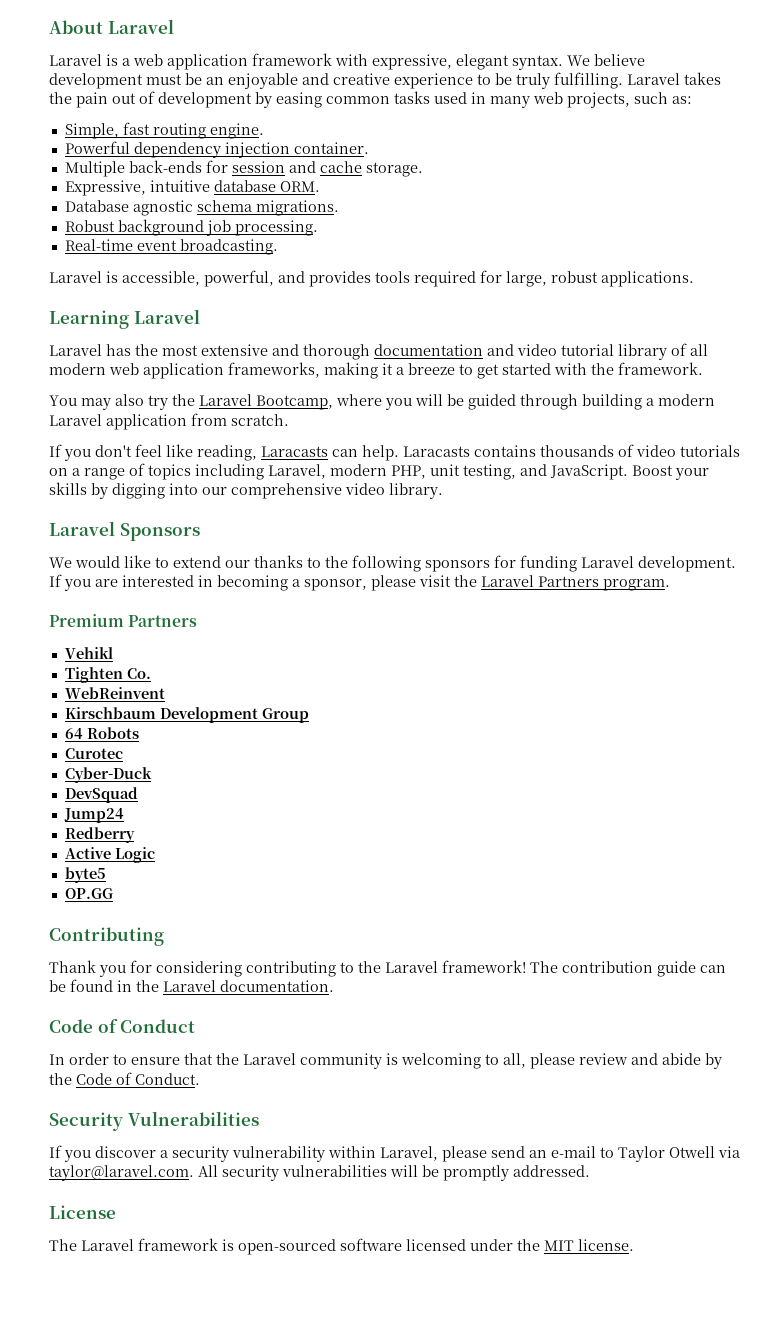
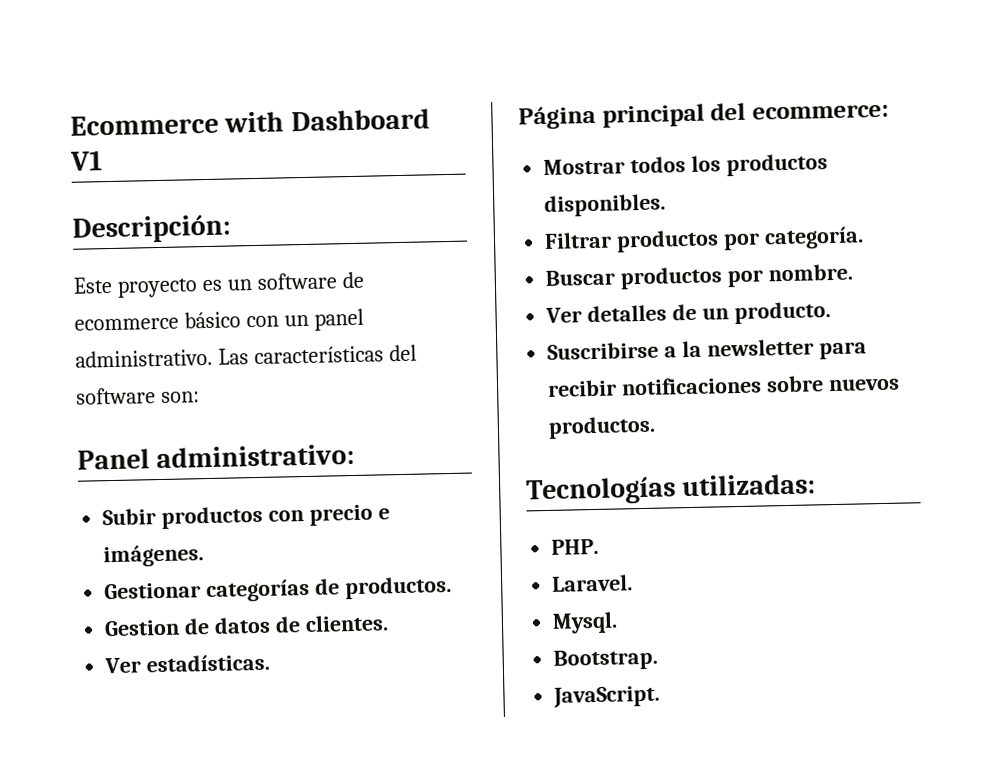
- About Laravel
- Laravel is a web application framework with expressive, elegant syntax. We believe development must be an enjoyable and creative experience to be truly fulfilling. Laravel takes the pain out of development by easing common tasks used in many web projects, such as:
- Simple, fast routing engine.
- Powerful dependency injection container.
- Multiple back-ends for session and cache storage.
- Expressive, intuitive database ORM.
- Database agnostic schema migrations.
- Robust background job processing.
- Real-time event broadcasting.
- Laravel is accessible, powerful, and provides tools required for large, robust applications.
- Learning Laravel
- Laravel has the most extensive and thorough documentation and video tutorial library of all modern web application frameworks, making it a breeze to get started with the framework.
- You may also try the Laravel Bootcamp, where you will be guided through building a modern Laravel application from scratch.
- If you don't feel like reading, Laracasts can help. Laracasts contains thousands of video tutorials on a range of topics including Laravel, modern PHP, unit testing, and JavaScript. Boost your skills by digging into our comprehensive video library.
- Laravel Sponsors
- We would like to extend our thanks to the following sponsors for funding Laravel development. If you are interested in becoming a sponsor, please visit the Laravel Partners program.
- Premium Partners
- Vehikl
- Tighten Co.
- WebReinvent
- Kirschbaum Development Group
- 64 Robots
- Curotec
- Cyber-Duck
- DevSquad
- Jump24
- Redberry
- Active Logic
- byte5
- OP.GG
- Contributing
- Thank you for considering contributing to the Laravel framework! The contribution guide can be found in the Laravel documentation.
- Code of Conduct
- In order to ensure that the Laravel community is welcoming to all, please review and abide by the Code of Conduct.
- Security Vulnerabilities
- If you discover a security vulnerability within Laravel, please send an e-mail to Taylor Otwell via taylor@laravel.com. All security vulnerabilities will be promptly addressed.
- License
- The Laravel framework is open-sourced software licensed under the MIT license.
+ Ecommerce with Dashboard V1
+ Descripción:
+ Este proyecto es un software de ecommerce básico con un panel administrativo. Las características del software son:
+ Panel administrativo:
+ Subir productos con precio e imágenes.
+ Gestionar categorías de productos.
+ Gestion de datos de clientes.
+ Ver estadísticas.
+ Página principal del ecommerce:
+ Mostrar todos los productos disponibles.
+ Filtrar productos por categoría.
+ Buscar productos por nombre.
+ Ver detalles de un producto.
+ Suscribirse a la newsletter para recibir notificaciones sobre nuevos productos.
+ Tecnologías utilizadas:
+ PHP.
+ Laravel.
+ Mysql.
+ Bootstrap.
+ JavaScript.

